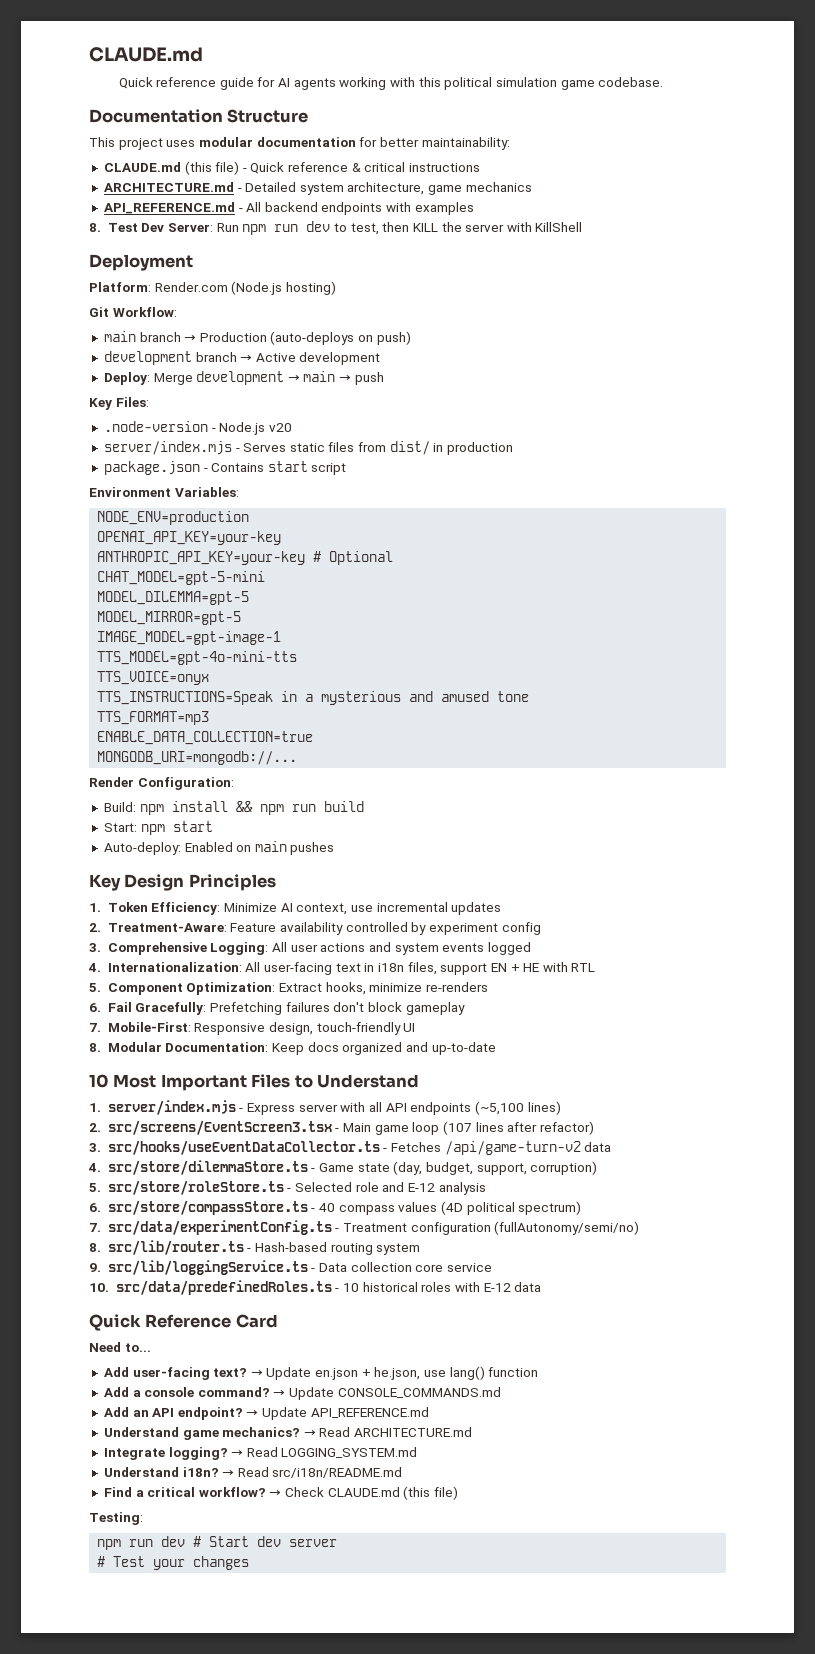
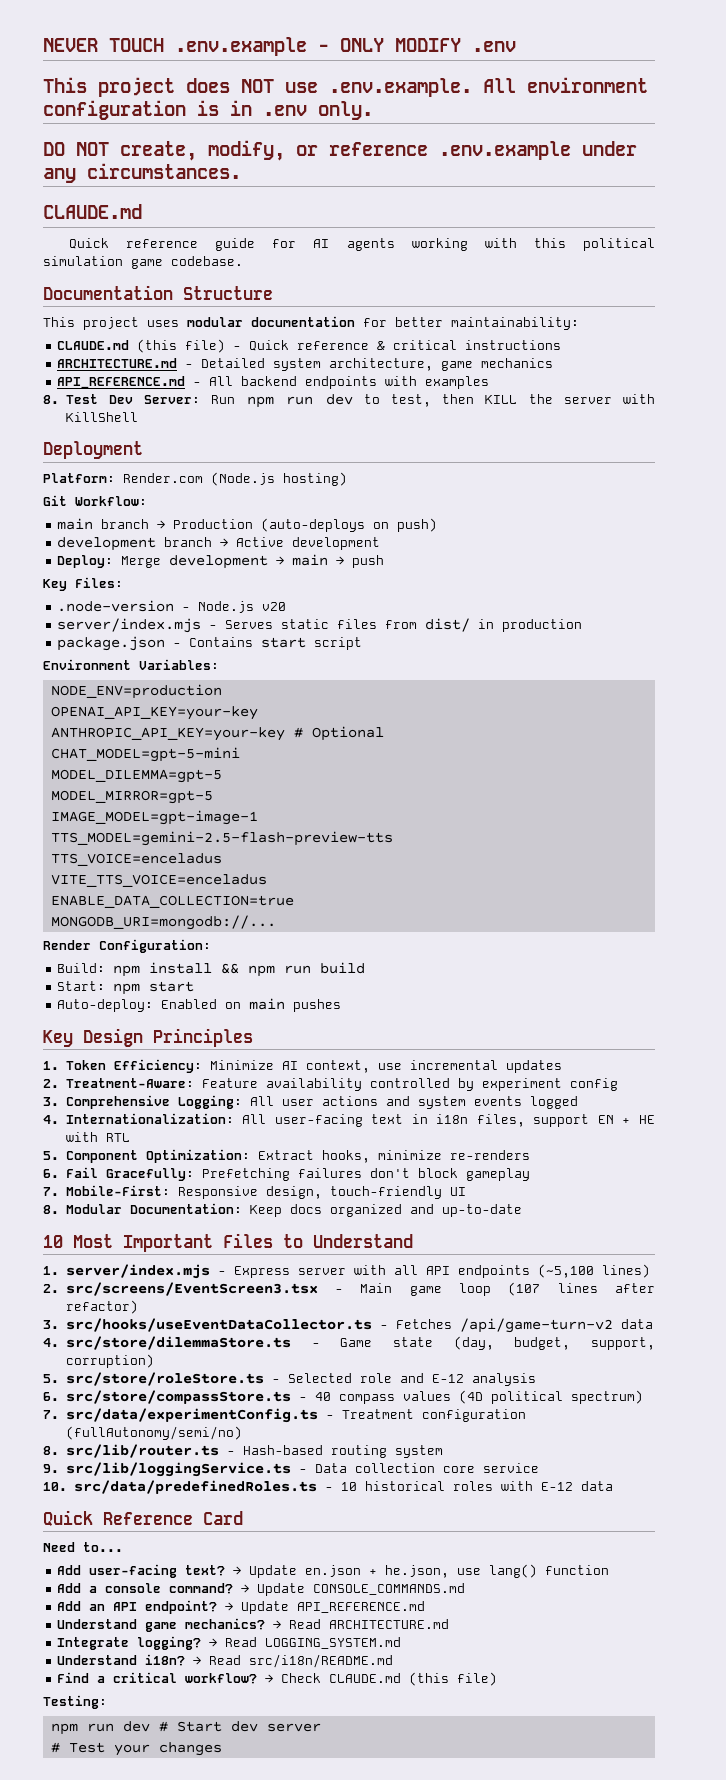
+ NEVER TOUCH .env.example - ONLY MODIFY .env
+ This project does NOT use .env.example. All environment configuration is in .env only.
+ DO NOT create, modify, or reference .env.example under any circumstances.
- TTS_MODEL=gpt-4o-mini-tts
- TTS_VOICE=onyx
- TTS_INSTRUCTIONS=Speak in a mysterious and amused tone
- TTS_FORMAT=mp3
+ TTS_MODEL=gemini-2.5-flash-preview-tts
+ TTS_VOICE=enceladus
+ VITE_TTS_VOICE=enceladus

